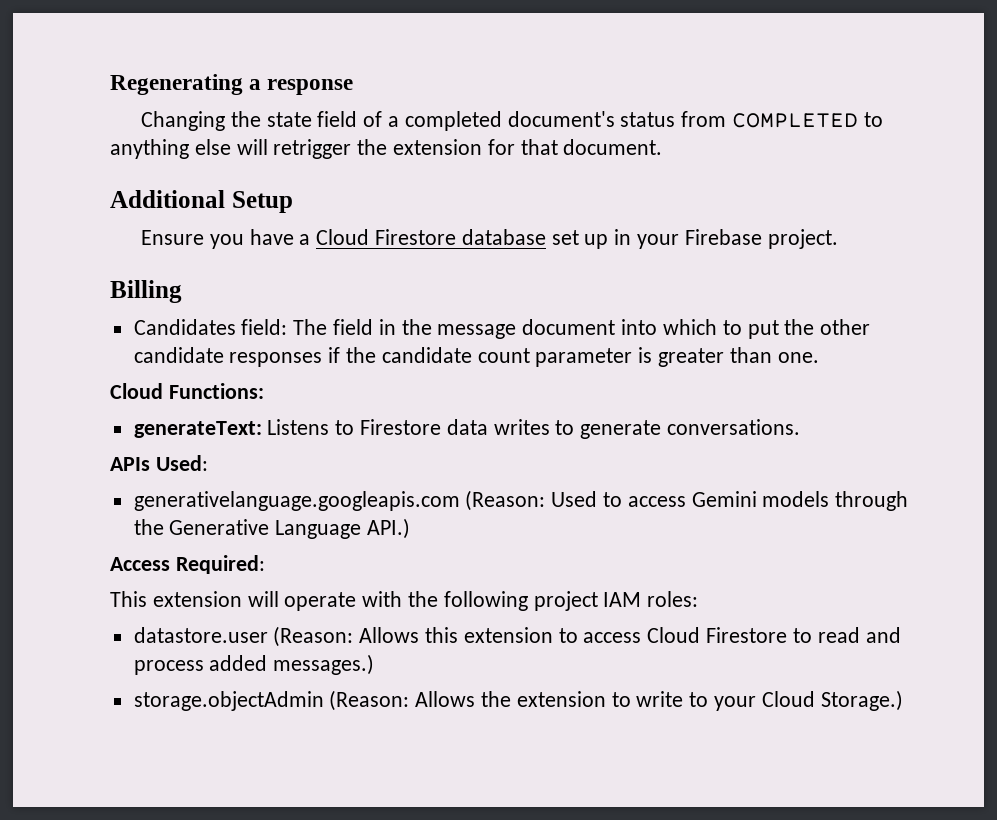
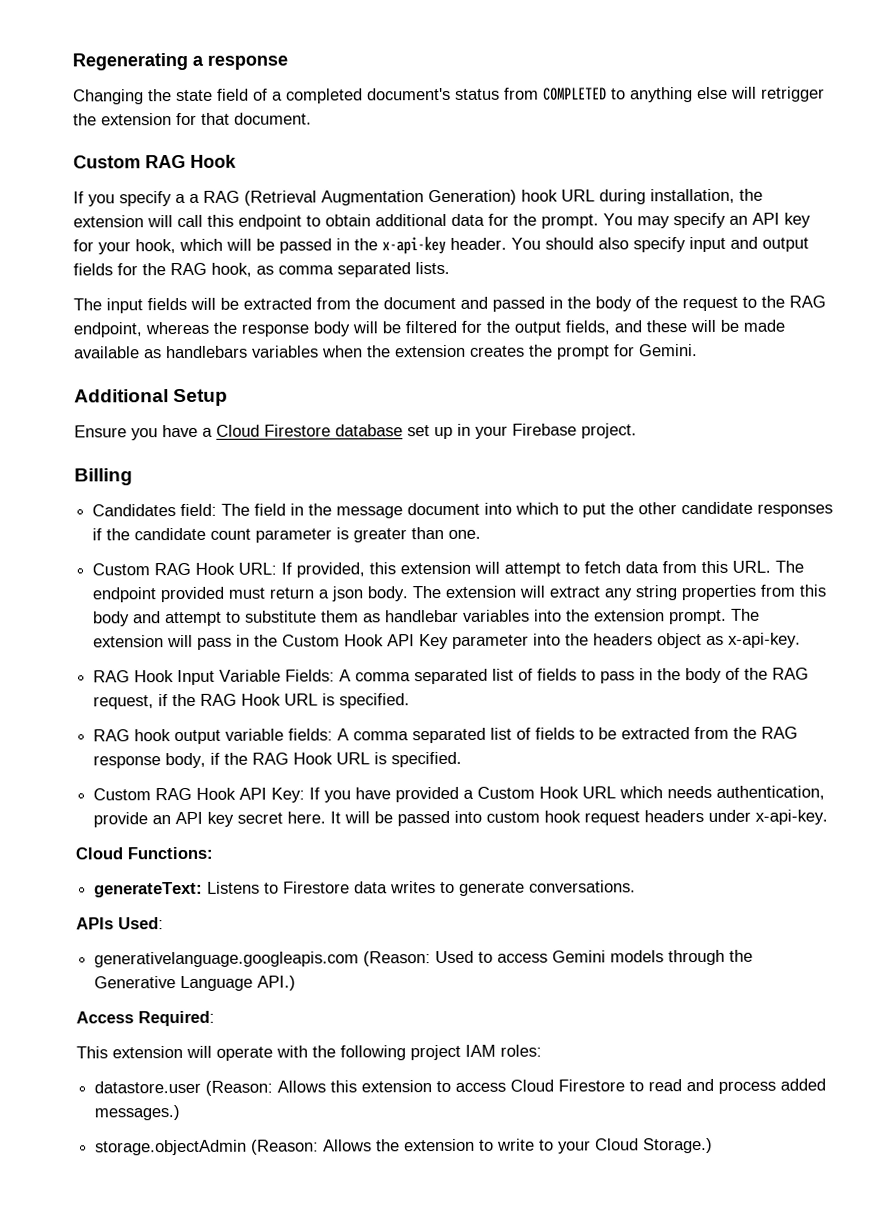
  Changing the state field of a completed document's status from COMPLETED to anything else will retrigger the extension for that document.
+ Custom RAG Hook
+ If you specify a a RAG (Retrieval Augmentation Generation) hook URL during installation, the extension will call this endpoint to obtain additional data for the prompt. You may specify an API key for your hook, which will be passed in the x-api-key header. You should also specify input and output fields for the RAG hook, as comma separated lists.
+ The input fields will be extracted from the document and passed in the body of the request to the RAG endpoint, whereas the response body will be filtered for the output fields, and these will be made available as handlebars variables when the extension creates the prompt for Gemini.
+ Custom RAG Hook URL: If provided, this extension will attempt to fetch data from this URL. The endpoint provided must return a json body. The extension will extract any string properties from this body and attempt to substitute them as handlebar variables into the extension prompt. The extension will pass in the Custom Hook API Key parameter into the headers object as x-api-key.
+ RAG Hook Input Variable Fields: A comma separated list of fields to pass in the body of the RAG request, if the RAG Hook URL is specified.
+ RAG hook output variable fields: A comma separated list of fields to be extracted from the RAG response body, if the RAG Hook URL is specified.
+ Custom RAG Hook API Key: If you have provided a Custom Hook URL which needs authentication, provide an API key secret here. It will be passed into custom hook request headers under x-api-key.

